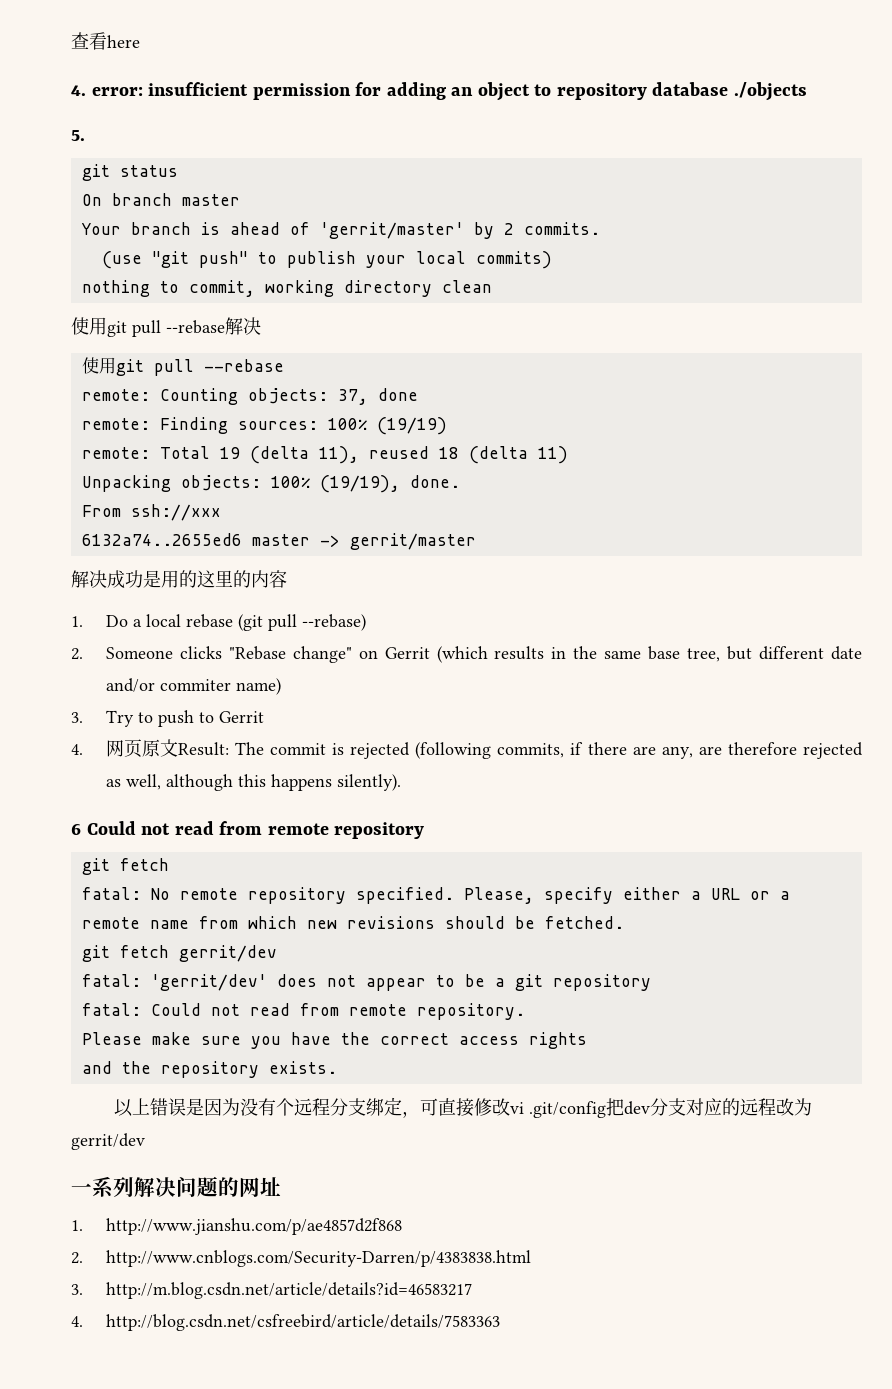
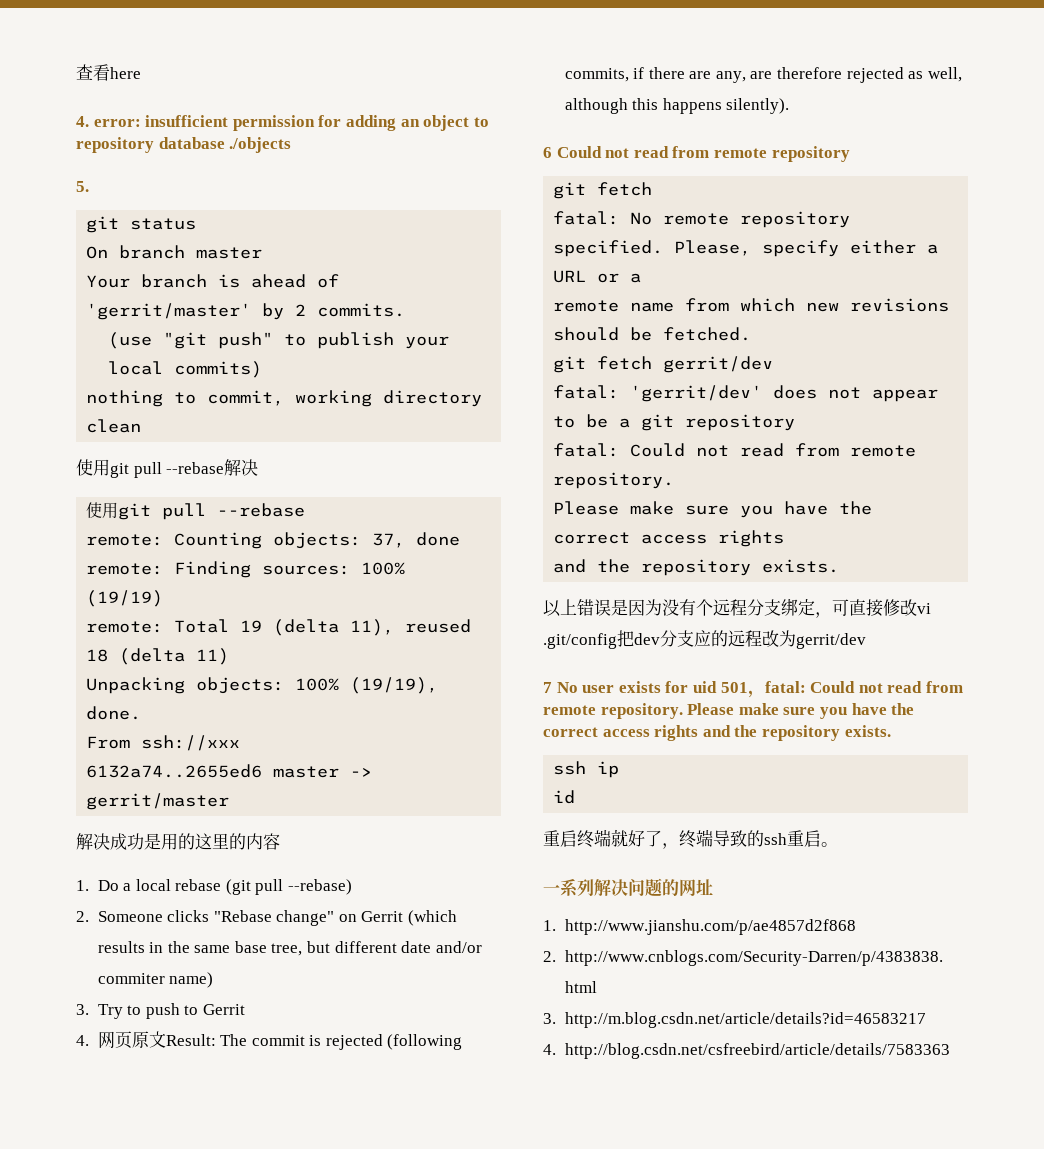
- 以上错误是因为没有个远程分支绑定，可直接修改vi .git/config把dev分支对应的远程改为gerrit/dev
+ 以上错误是因为没有个远程分支绑定，可直接修改vi .git/config把dev分支应的远程改为gerrit/dev
+ 7 No user exists for uid 501，fatal: Could not read from remote repository. Please make sure you have the correct access rights and the repository exists.
+ ssh ip
+ id
+ 重启终端就好了，终端导致的ssh重启。

